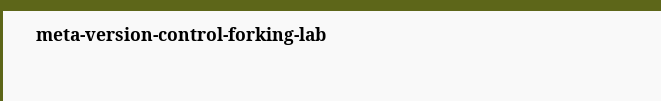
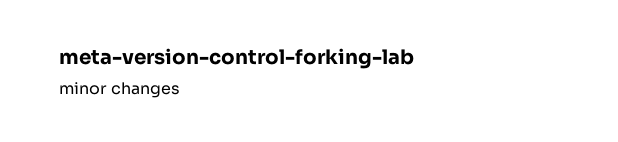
+ minor changes

